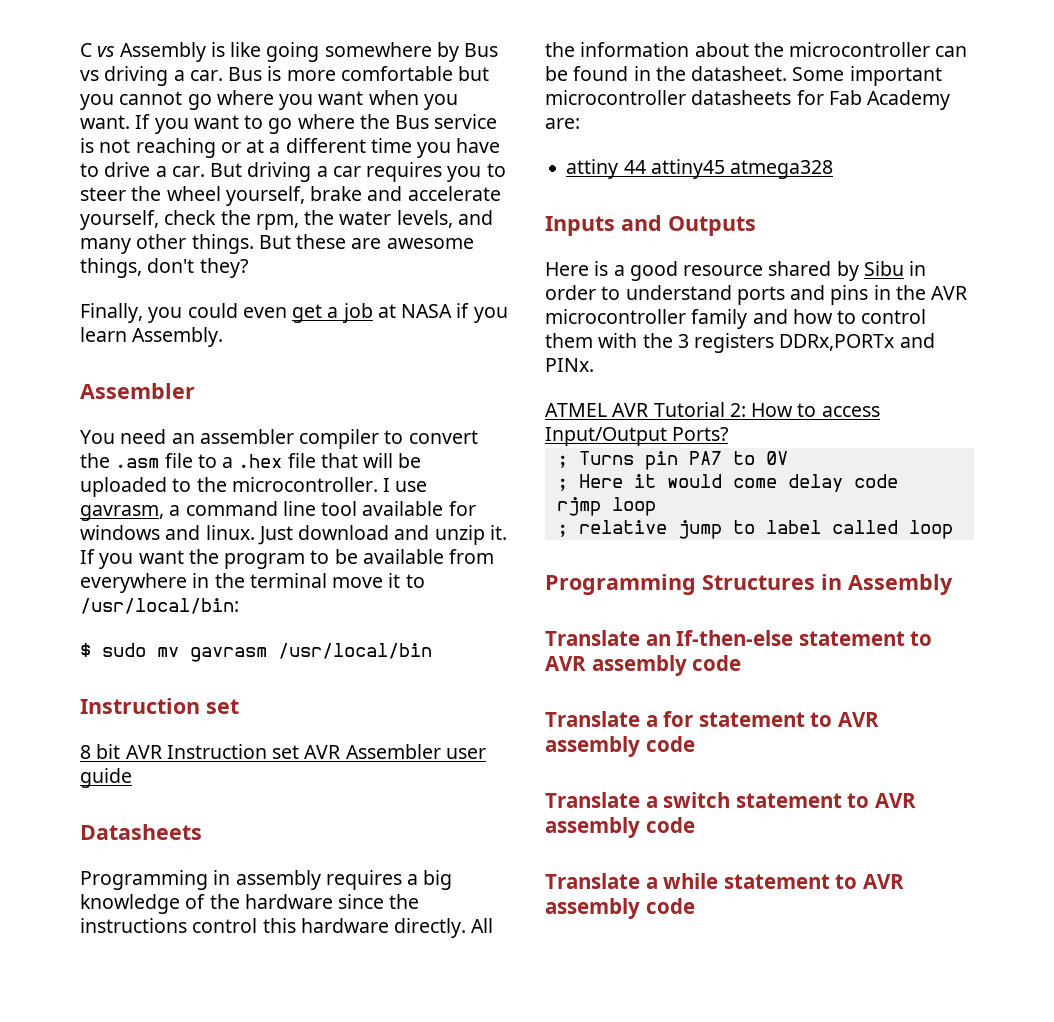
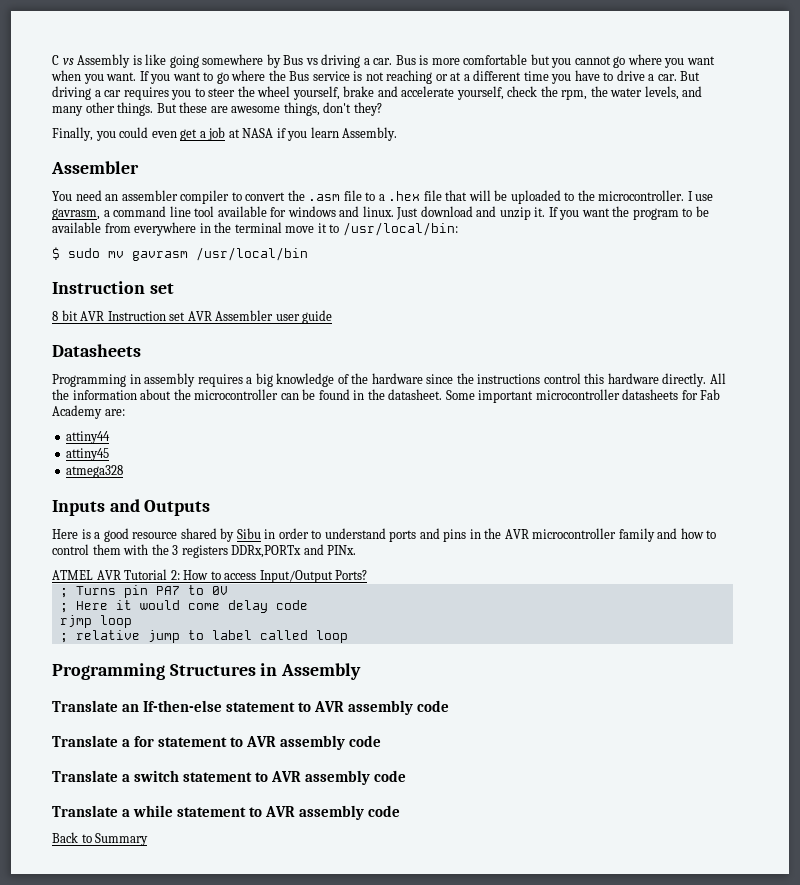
- attiny 44 attiny45 atmega328
+ attiny44
+ attiny45
+ atmega328
+ Back to Summary

